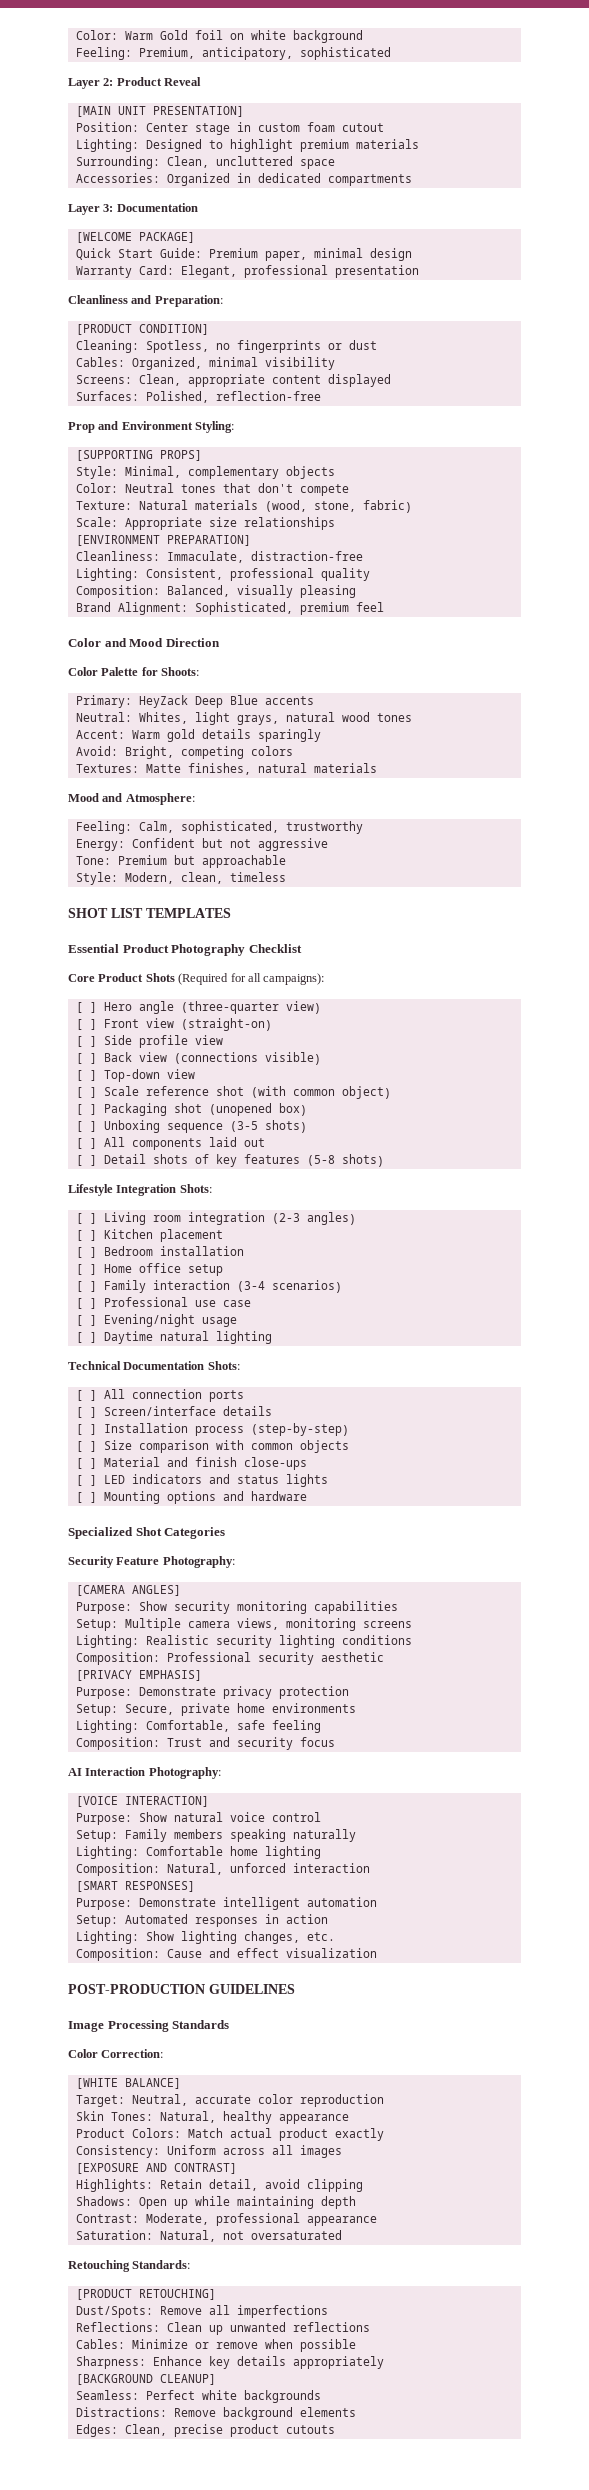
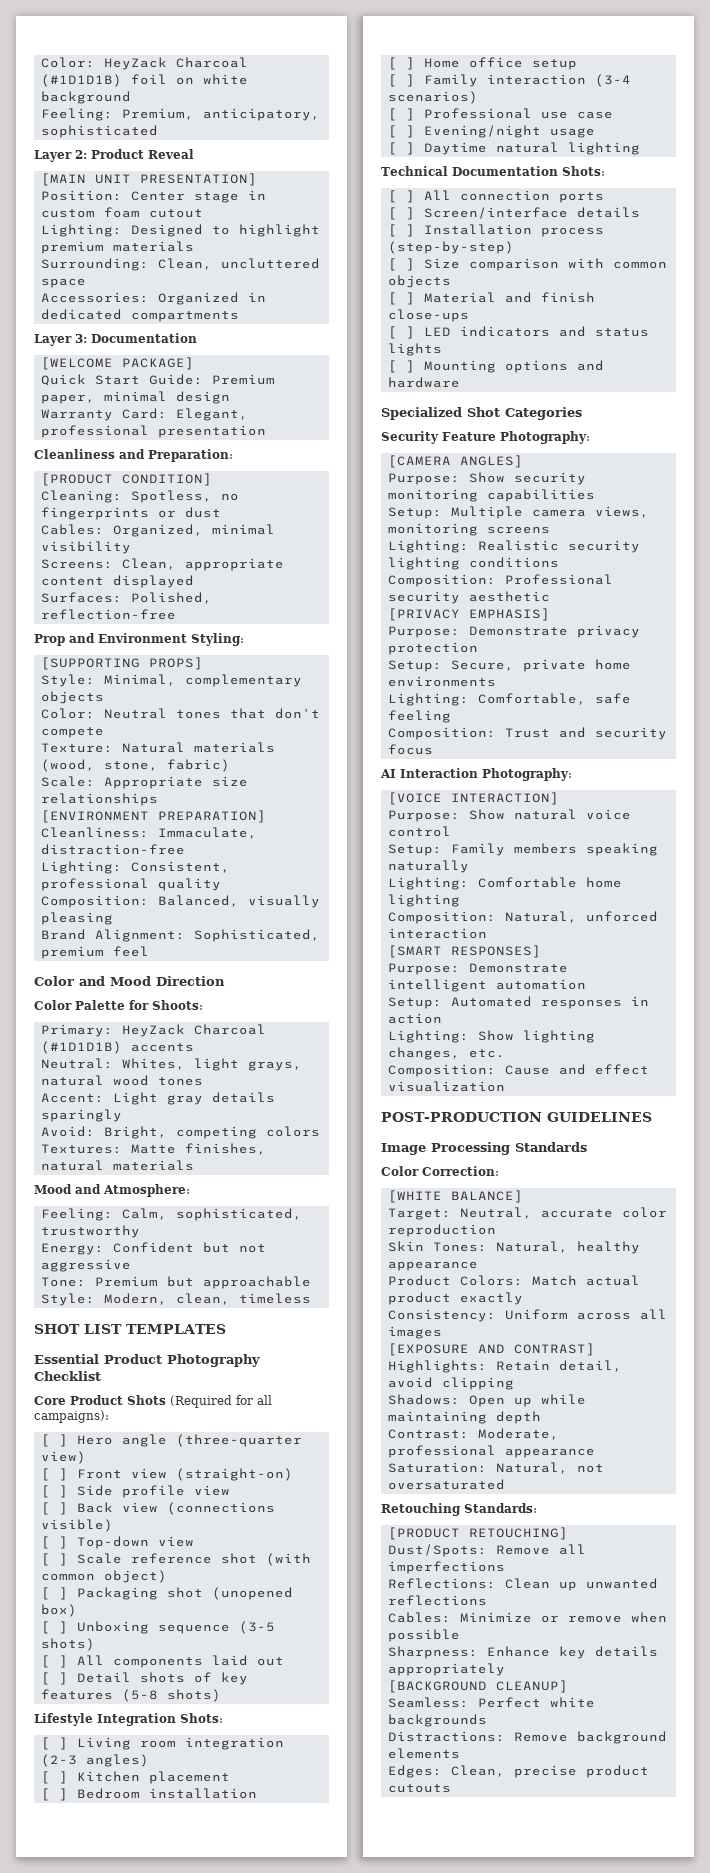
- Color: Warm Gold foil on white background
+ Color: HeyZack Charcoal (#1D1D1B) foil on white background
- Primary: HeyZack Deep Blue accents
+ Primary: HeyZack Charcoal (#1D1D1B) accents
- Accent: Warm gold details sparingly
+ Accent: Light gray details sparingly

